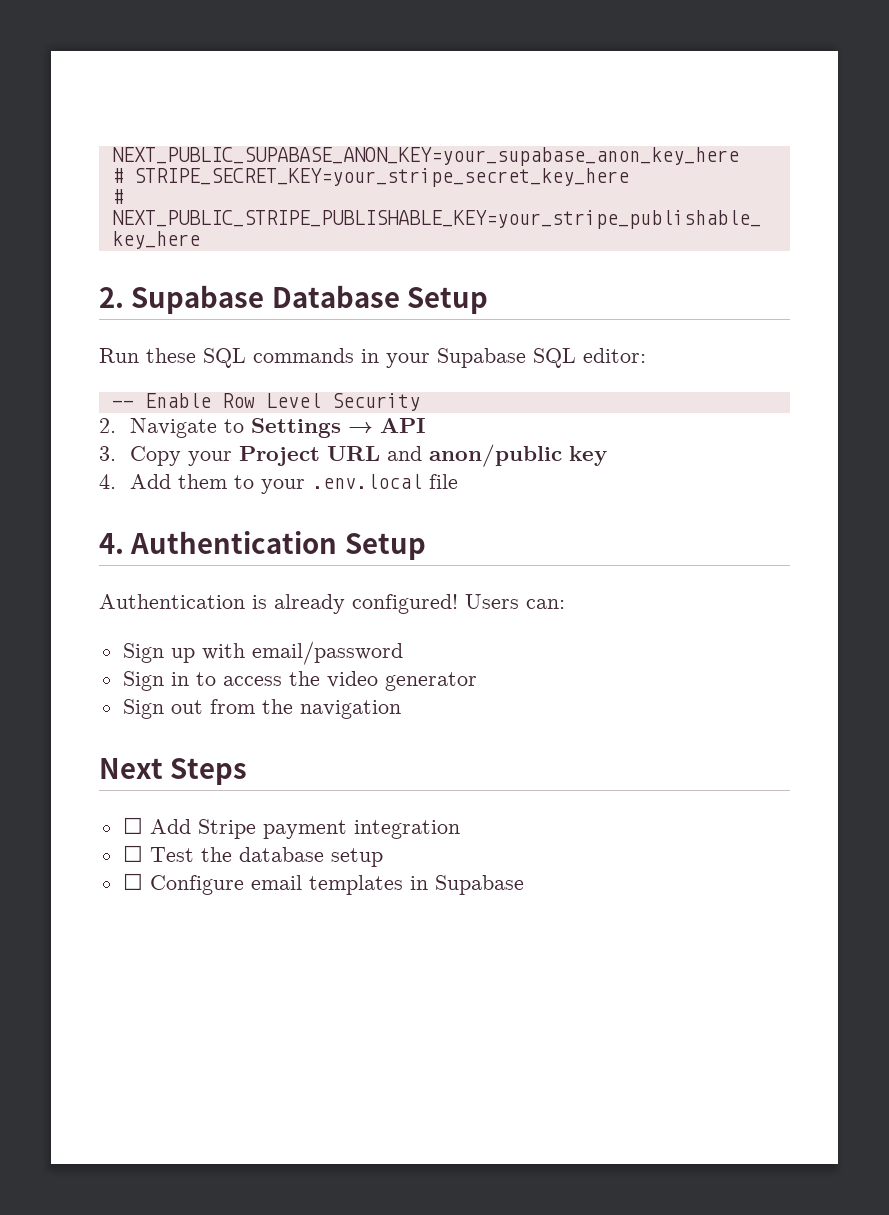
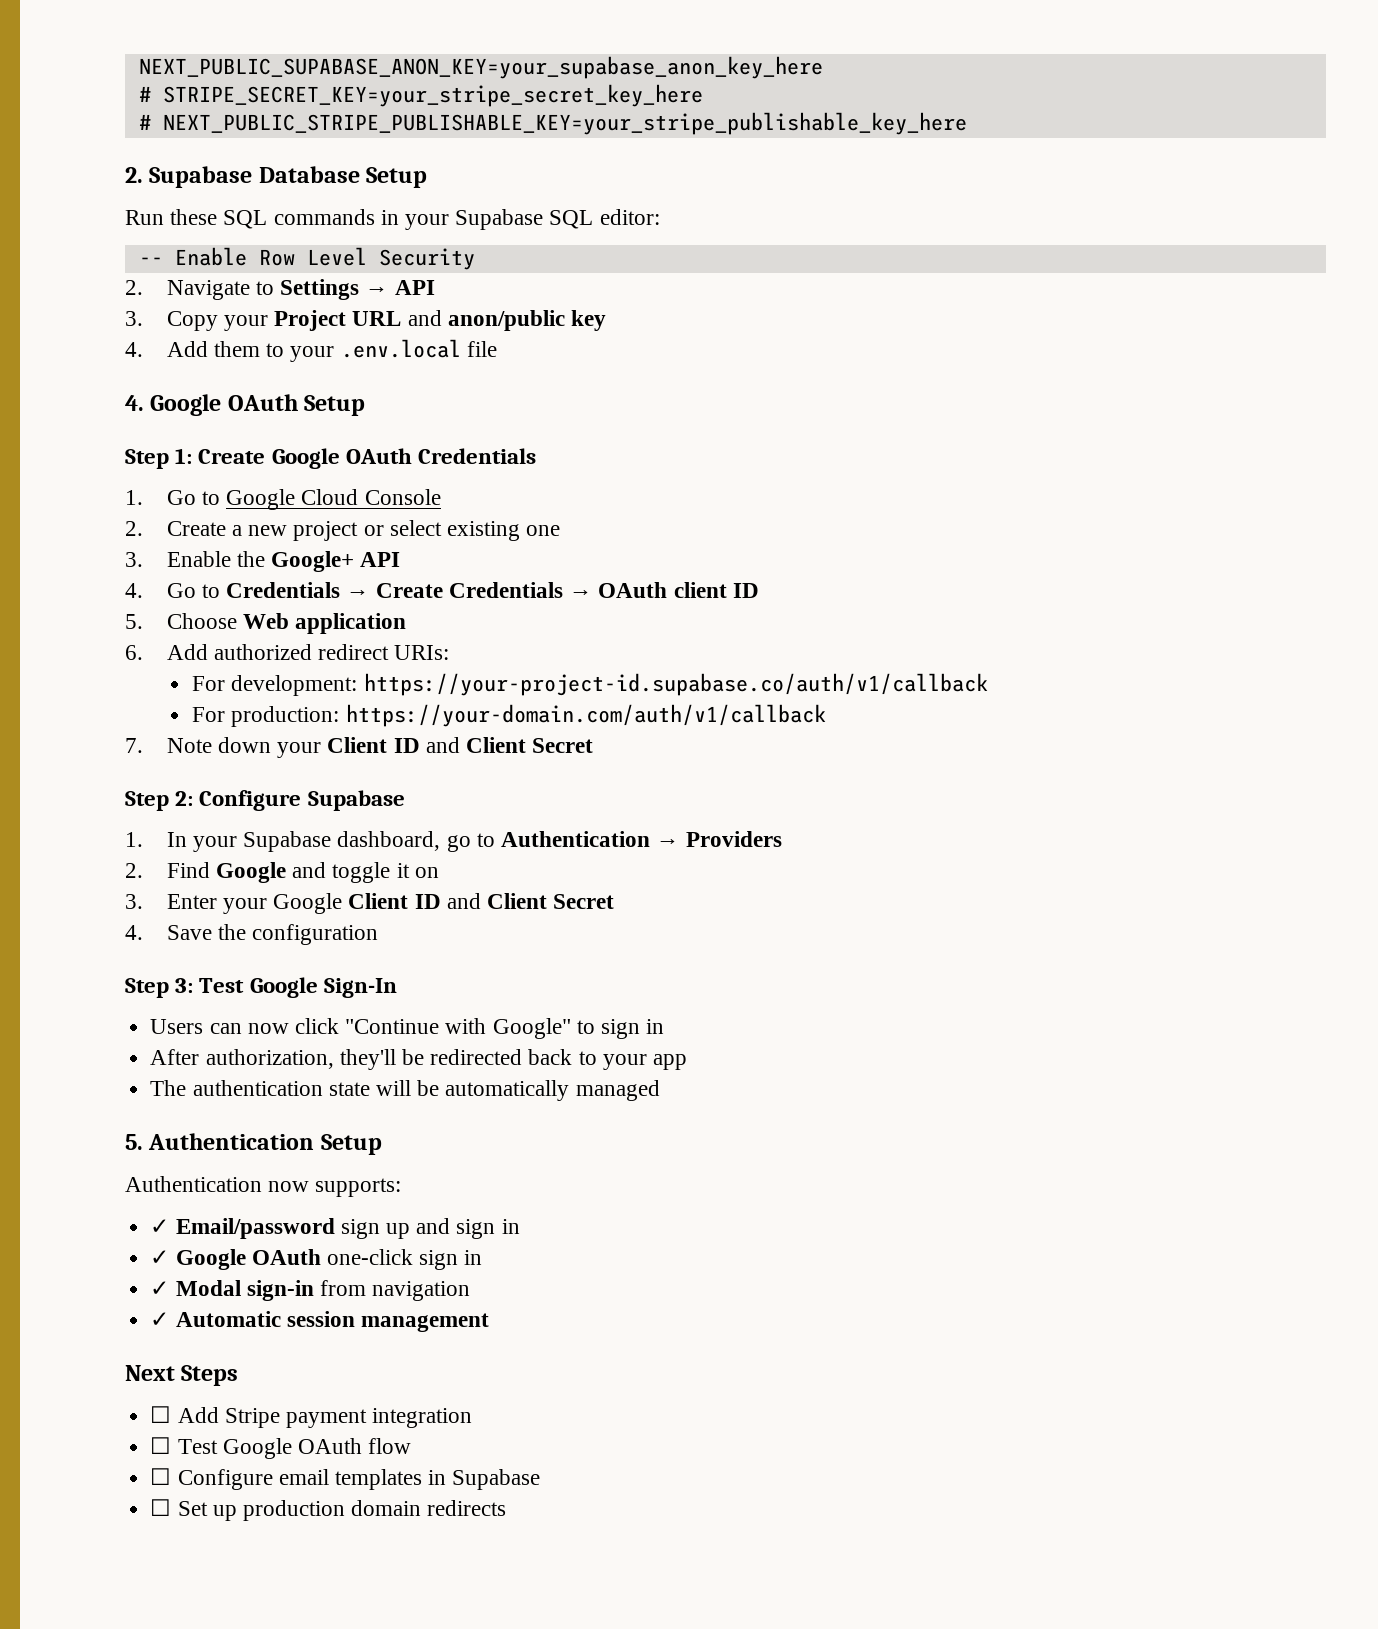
- 4. Authentication Setup
- Authentication is already configured! Users can:
- Sign up with email/password
- Sign in to access the video generator
- Sign out from the navigation
+ 4. Google OAuth Setup
+ Step 1: Create Google OAuth Credentials
+ 1. Go to Google Cloud Console
+ 2. Create a new project or select existing one
+ 3. Enable the Google+ API
+ 4. Go to Credentials → Create Credentials → OAuth client ID
+ 5. Choose Web application
+ 6. Add authorized redirect URIs:
+ For development: https://your-project-id.supabase.co/auth/v1/callback
+ For production: https://your-domain.com/auth/v1/callback
+ 7. Note down your Client ID and Client Secret
+ Step 2: Configure Supabase
+ 1. In your Supabase dashboard, go to Authentication → Providers
+ 2. Find Google and toggle it on
+ 3. Enter your Google Client ID and Client Secret
+ 4. Save the configuration
+ Step 3: Test Google Sign-In
+ Users can now click "Continue with Google" to sign in
+ After authorization, they'll be redirected back to your app
+ The authentication state will be automatically managed
+ 5. Authentication Setup
+ Authentication now supports:
+ ✓ Email/password sign up and sign in
+ ✓ Google OAuth one-click sign in
+ ✓ Modal sign-in from navigation
+ ✓ Automatic session management
- ☐ Test the database setup
+ ☐ Test Google OAuth flow
+ ☐ Set up production domain redirects

